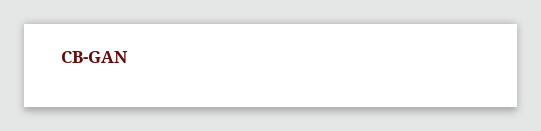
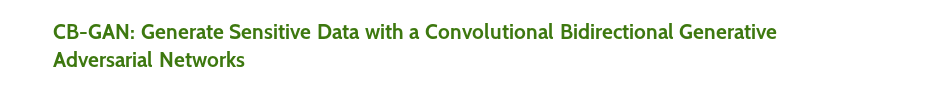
- CB-GAN
+ CB-GAN: Generate Sensitive Data with a Convolutional Bidirectional Generative Adversarial Networks

